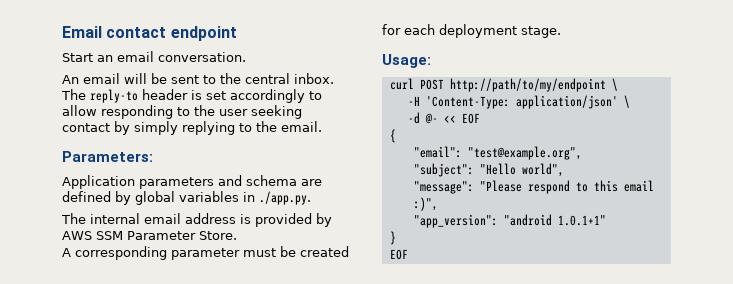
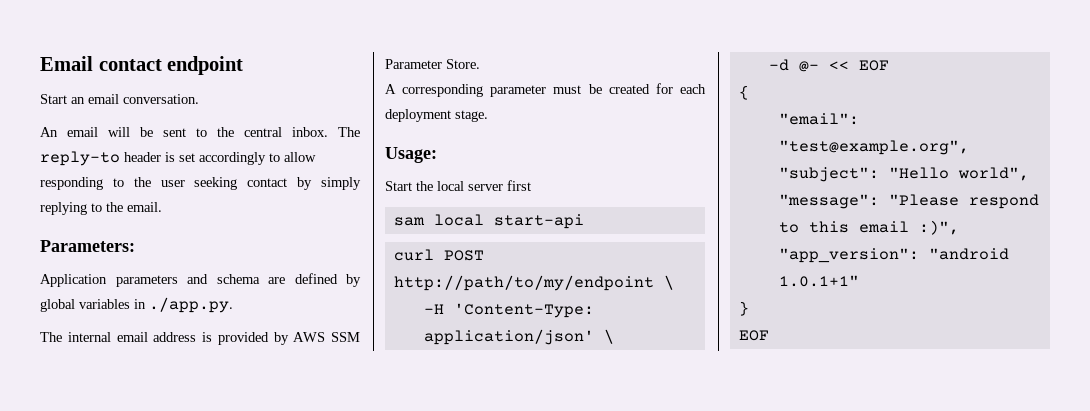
+ Start the local server first
+ sam local start-api

